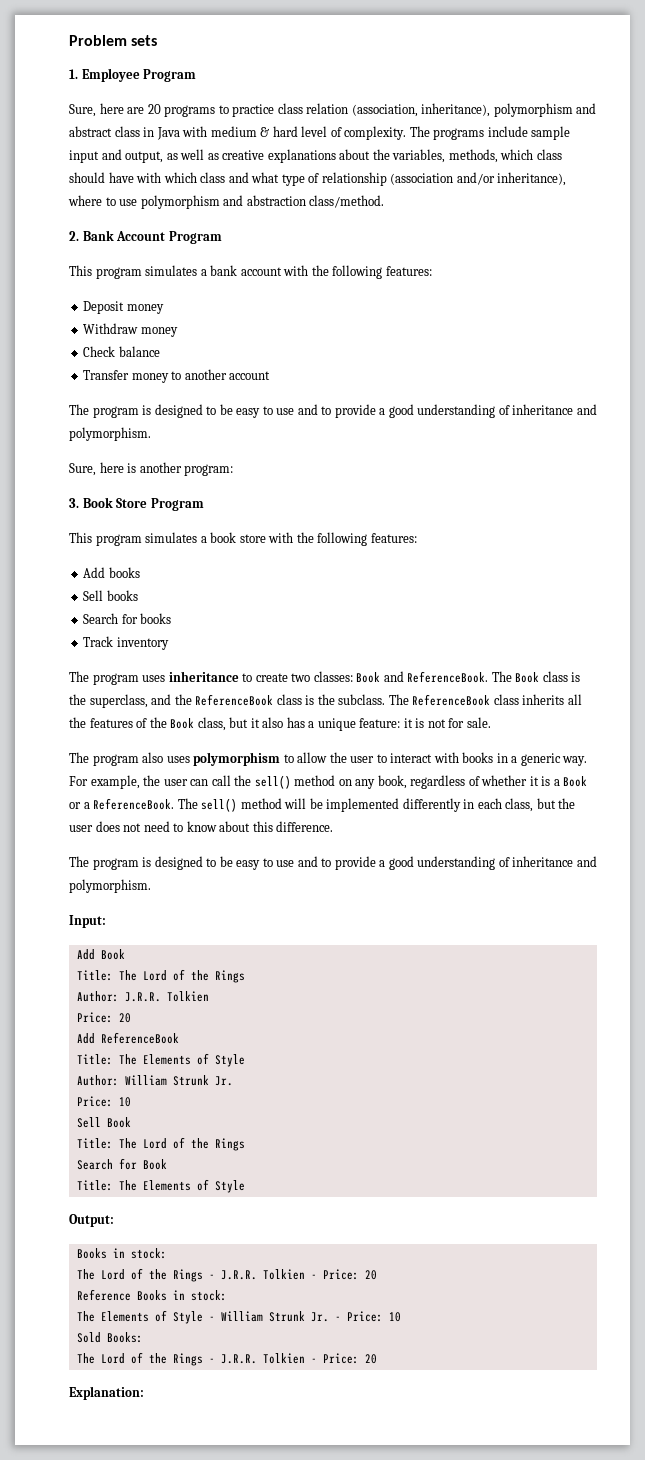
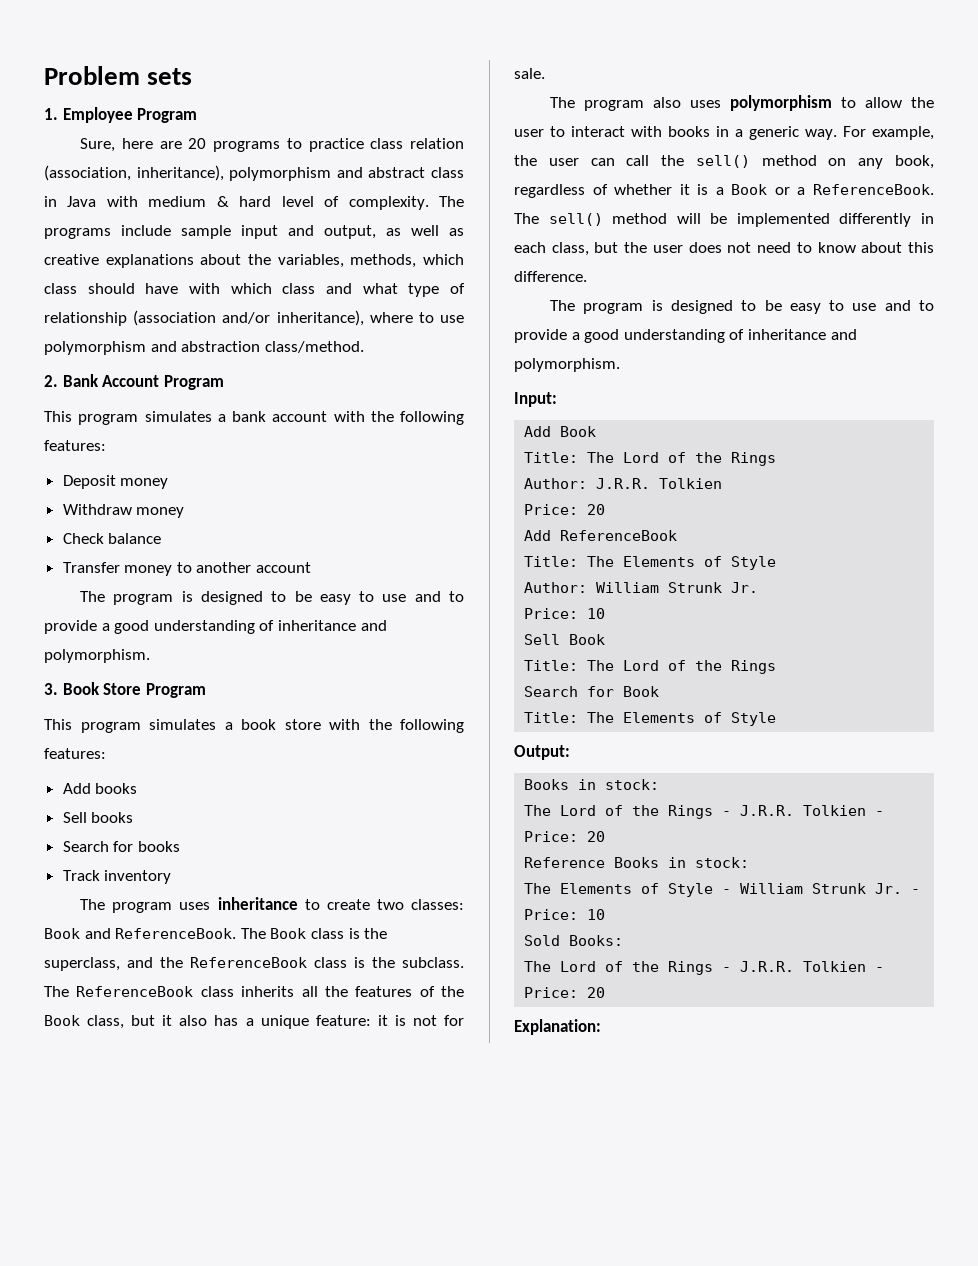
- Sure, here is another program:

